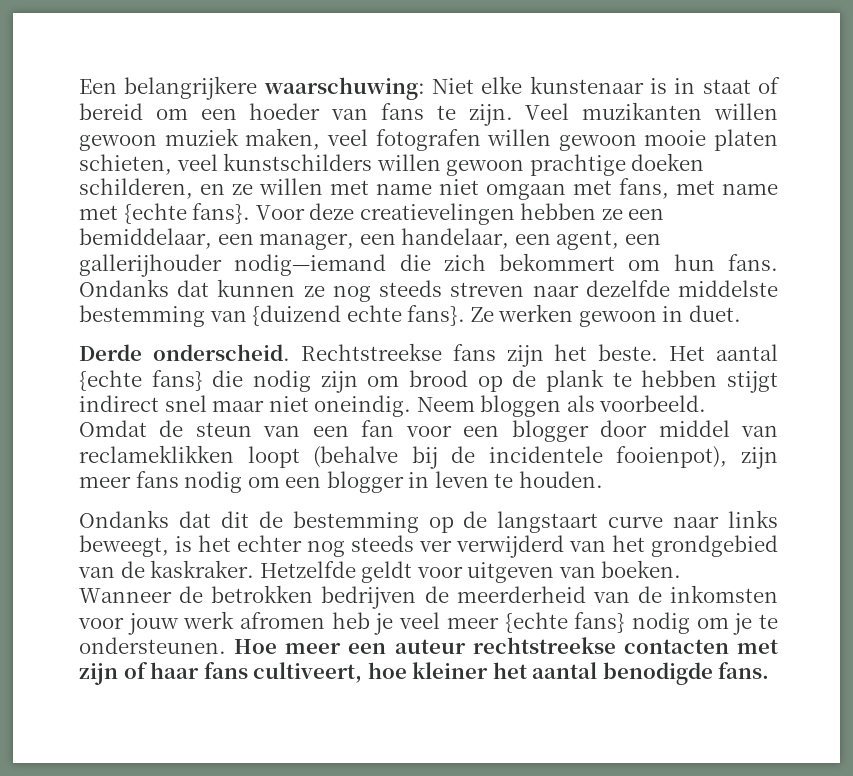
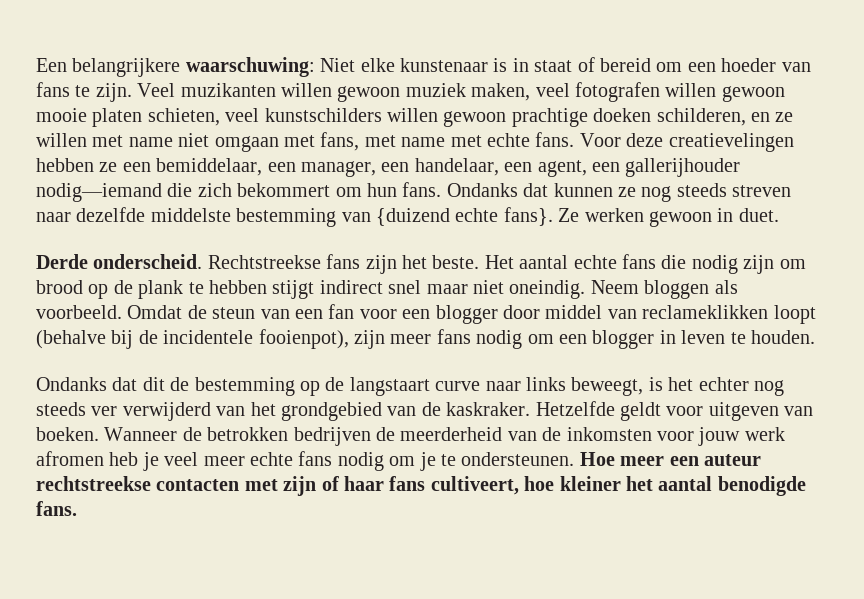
- Veel muzikanten willen gewoon muziek maken, veel fotografen willen gewoon mooie platen schieten, veel kunstschilders willen gewoon prachtige doeken schilderen, en ze willen met name niet omgaan met fans, met name met {echte fans}.
+ Veel muzikanten willen gewoon muziek maken, veel fotografen willen gewoon mooie platen schieten, veel kunstschilders willen gewoon prachtige doeken schilderen, en ze willen met name niet omgaan met fans, met name met echte fans.
- Het aantal {echte fans} die nodig zijn om brood op de plank te hebben stijgt indirect snel maar niet oneindig.
+ Het aantal echte fans die nodig zijn om brood op de plank te hebben stijgt indirect snel maar niet oneindig.
- Wanneer de betrokken bedrijven de meerderheid van de inkomsten voor jouw werk afromen heb je veel meer {echte fans} nodig om je te ondersteunen.
+ Wanneer de betrokken bedrijven de meerderheid van de inkomsten voor jouw werk afromen heb je veel meer echte fans nodig om je te ondersteunen.

